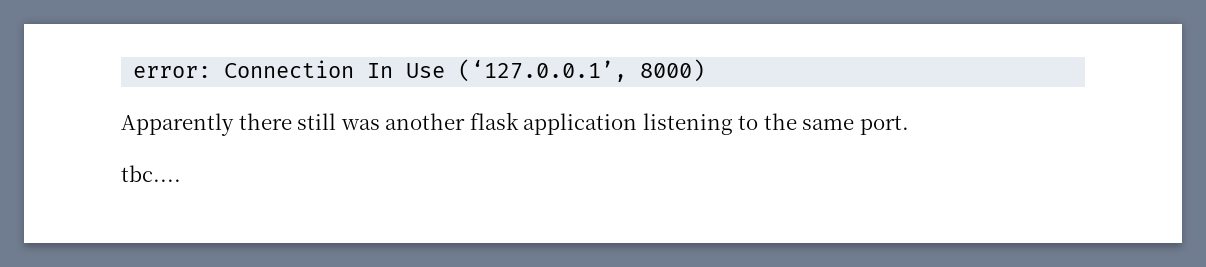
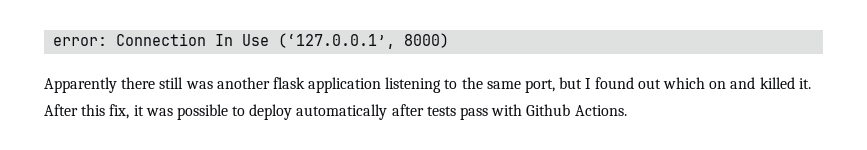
- Apparently there still was another flask application listening to the same port.
- tbc....
+ Apparently there still was another flask application listening to the same port, but I found out which on and killed it. After this fix, it was possible to deploy automatically after tests pass with Github Actions.

